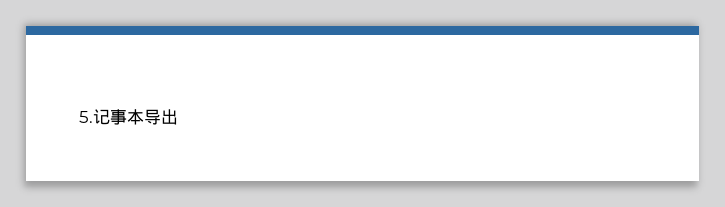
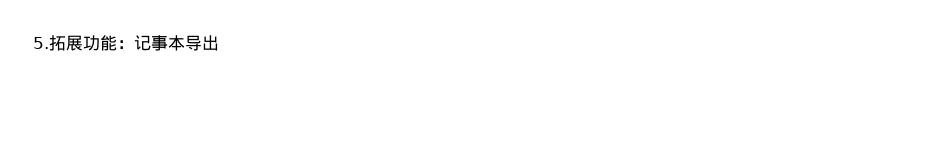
- 5.记事本导出
+ 5.拓展功能：记事本导出

